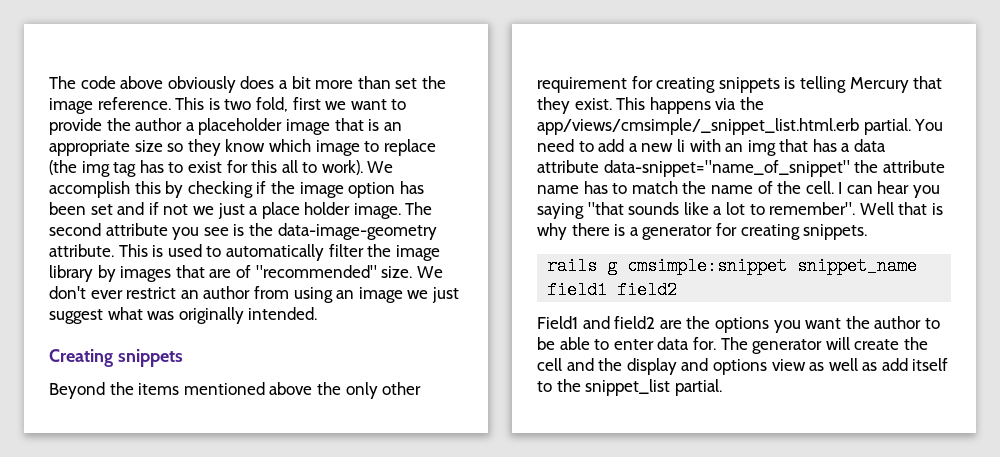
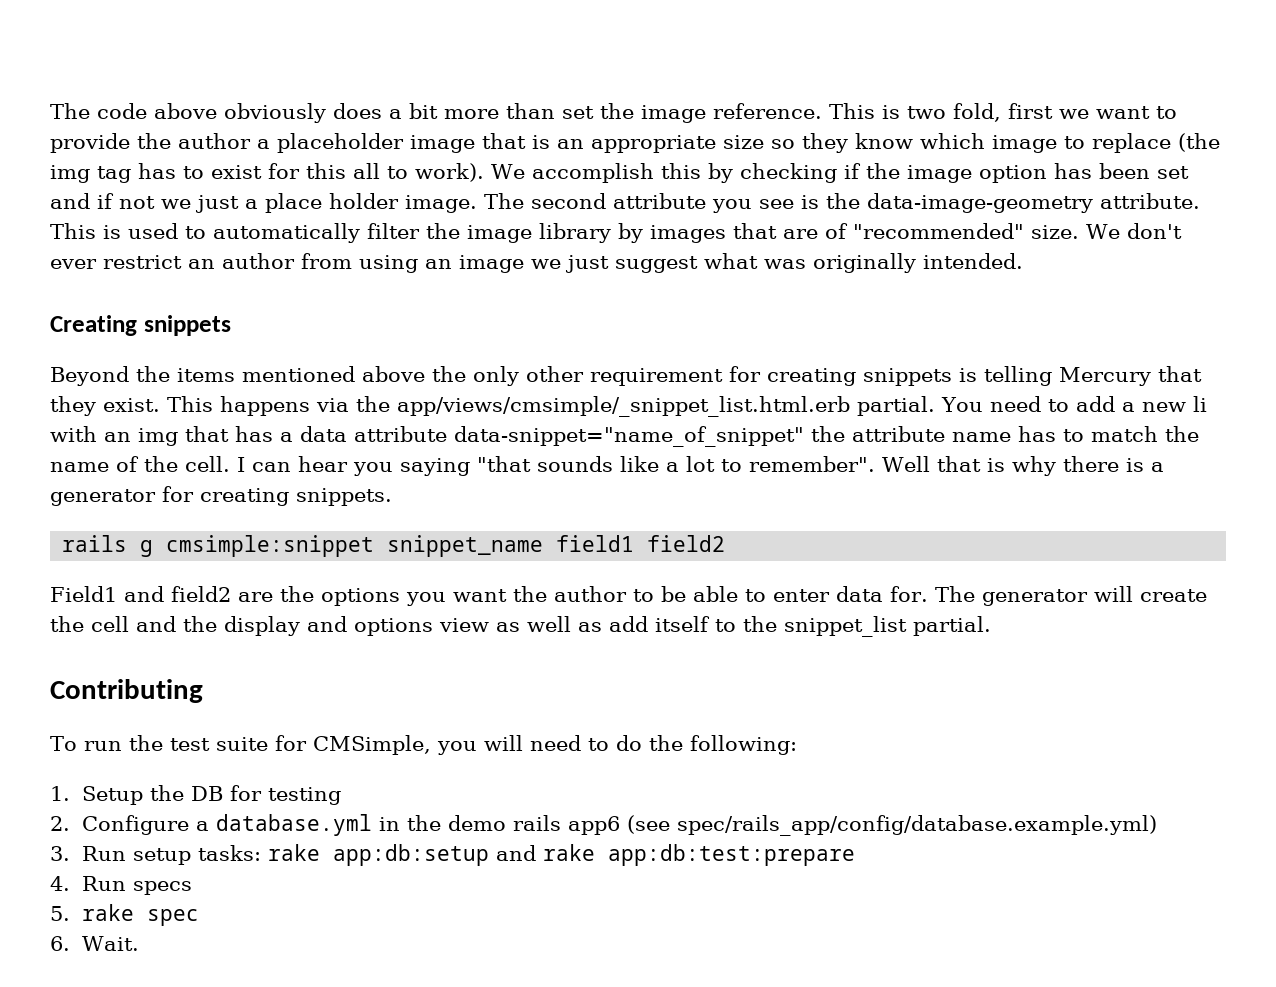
+ Contributing
+ To run the test suite for CMSimple, you will need to do the following:
+ 1. Setup the DB for testing
+ 2. Configure a database.yml in the demo rails app6 (see spec/rails_app/config/database.example.yml)
+ 3. Run setup tasks: rake app:db:setup and rake app:db:test:prepare
+ 4. Run specs
+ 5. rake spec
+ 6. Wait.

